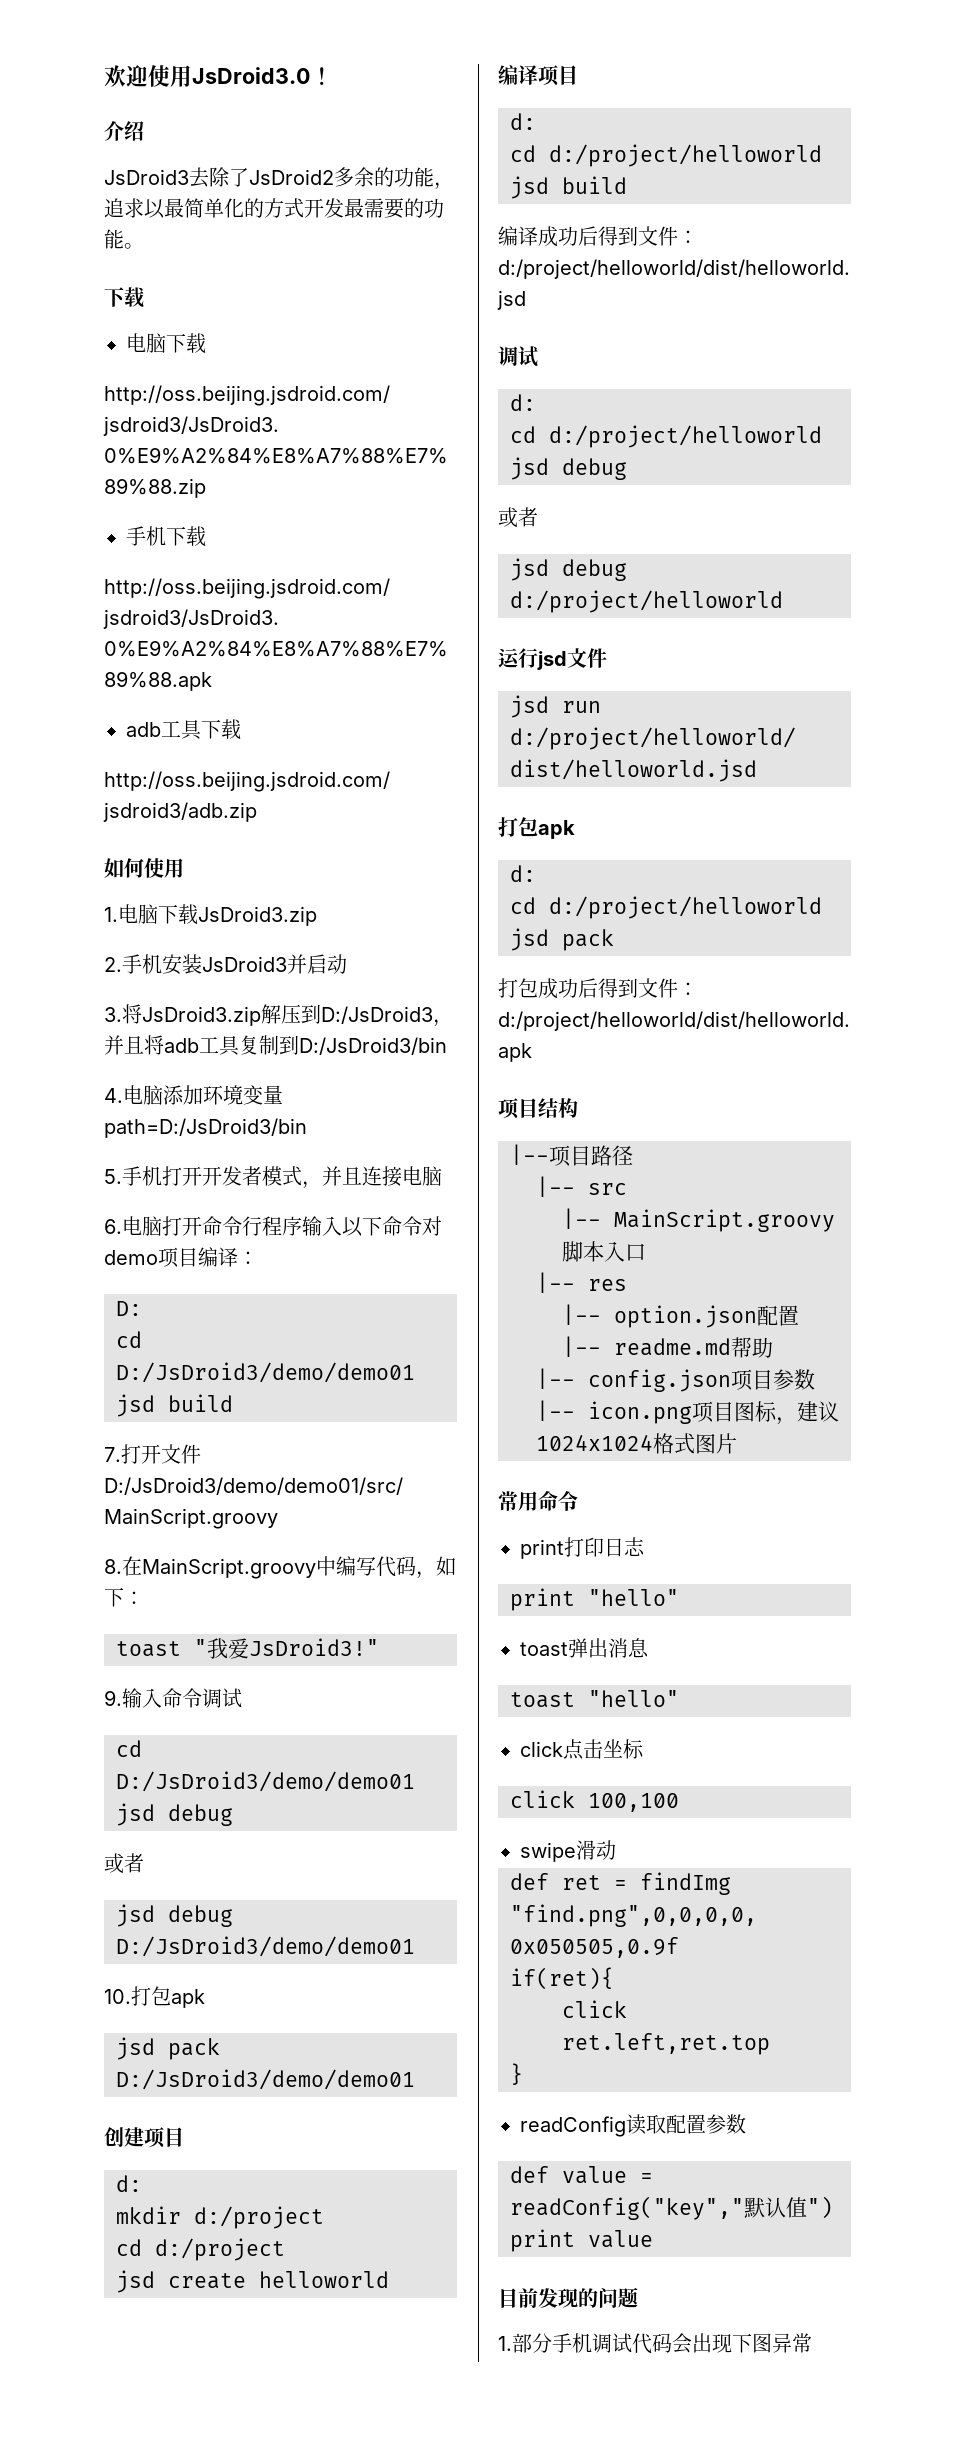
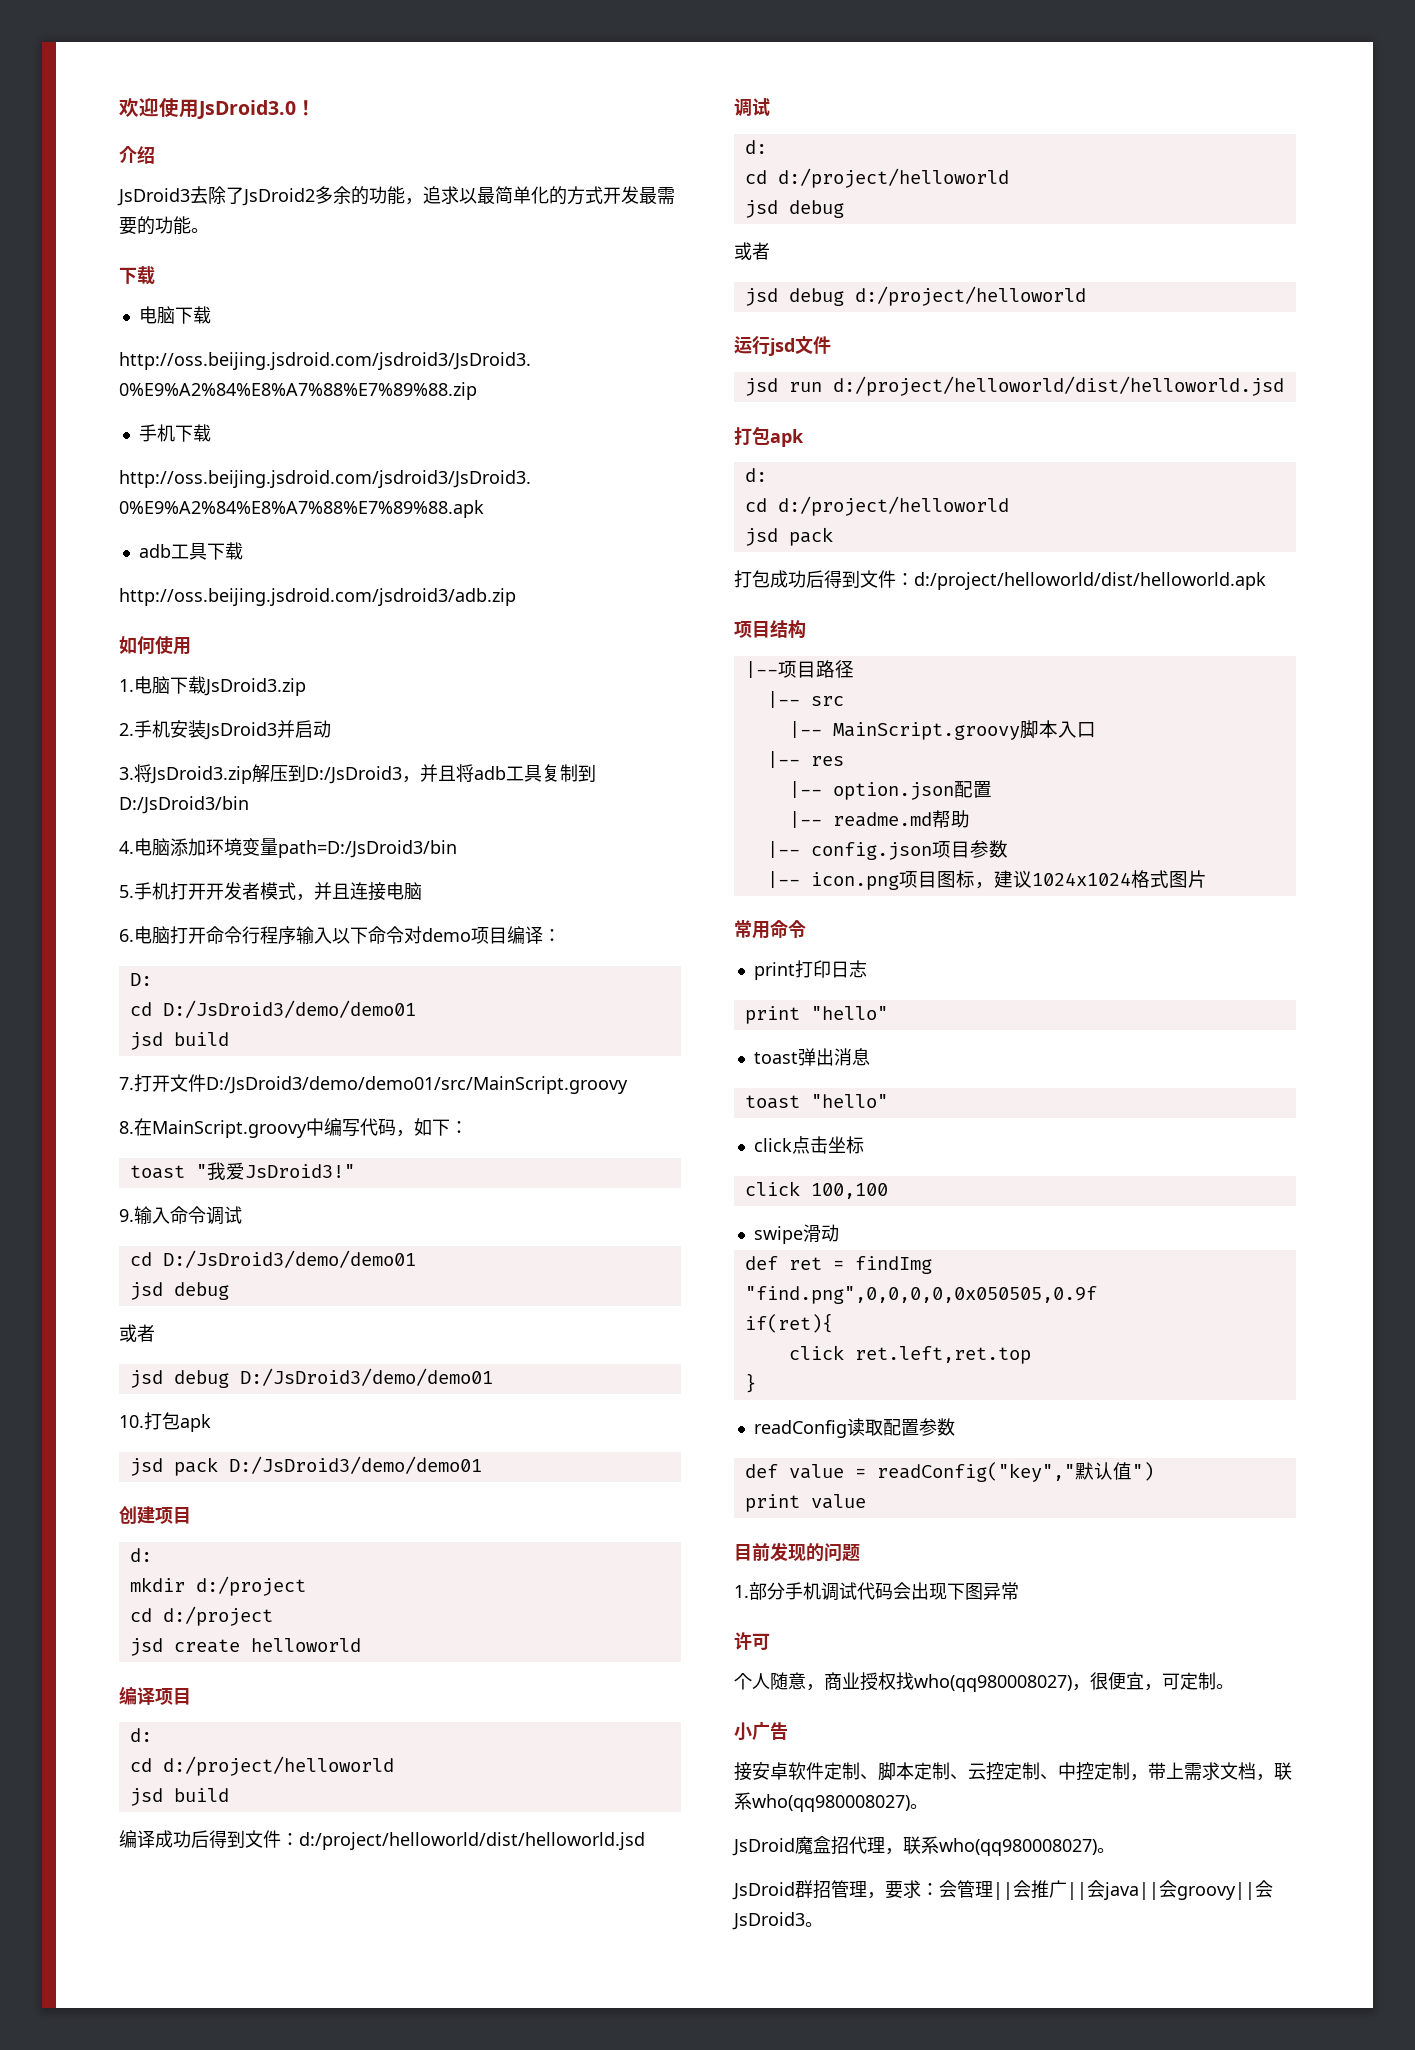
+ 许可
+ 个人随意，商业授权找who(qq980008027)，很便宜，可定制。
+ 小广告
+ 接安卓软件定制、脚本定制、云控定制、中控定制，带上需求文档，联系who(qq980008027)。
+ JsDroid魔盒招代理，联系who(qq980008027)。
+ JsDroid群招管理，要求：会管理||会推广||会java||会groovy||会JsDroid3。

